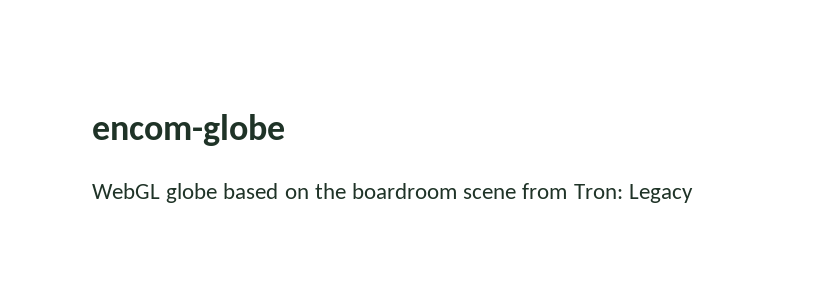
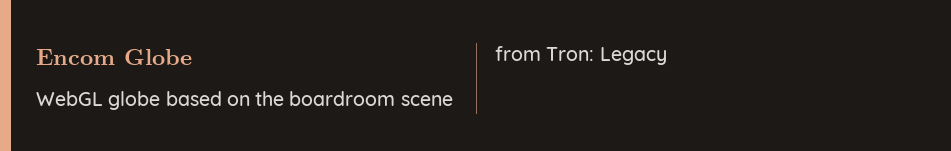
- encom-globe
+ Encom Globe

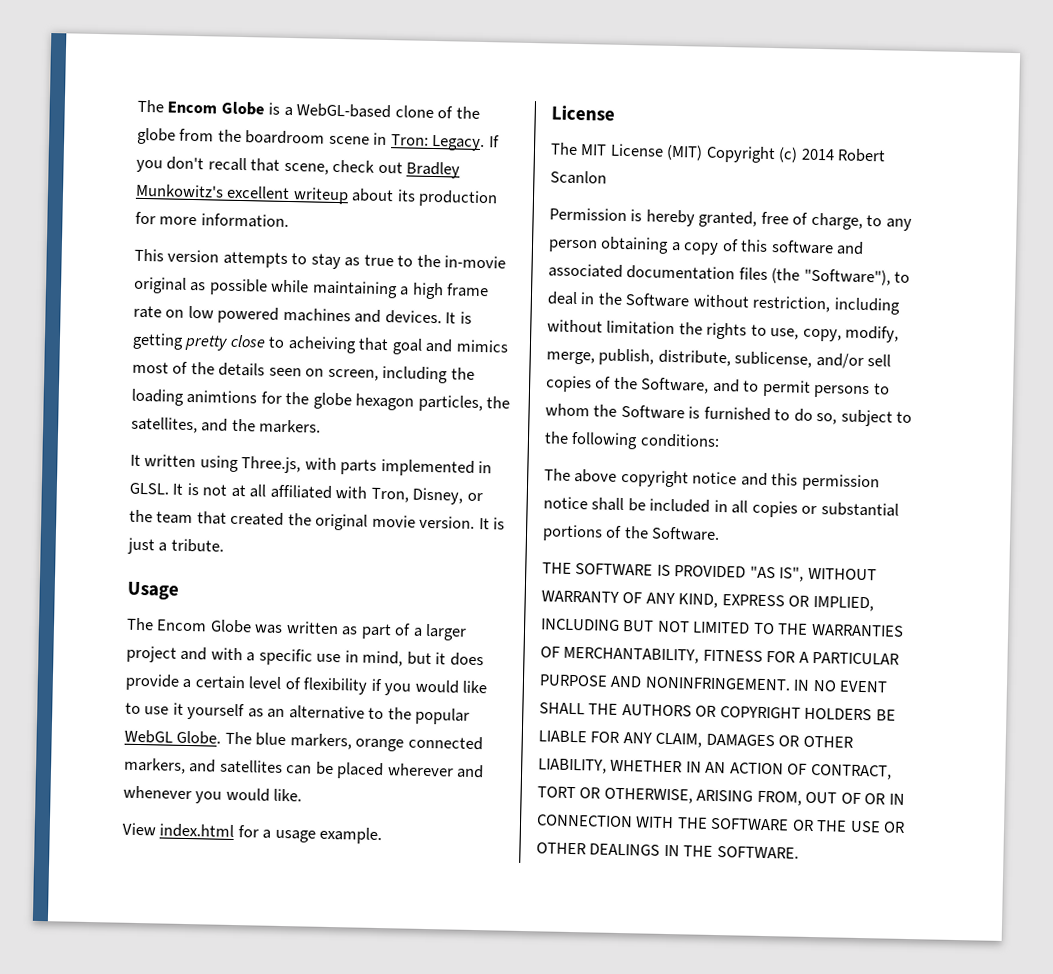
- Encom Globe
- WebGL globe based on the boardroom scene from Tron: Legacy
+ The Encom Globe is a WebGL-based clone of the globe from the boardroom scene in Tron: Legacy. If you don't recall that scene, check out Bradley Munkowitz's excellent writeup about its production for more information.
+ This version attempts to stay as true to the in-movie original as possible while maintaining a high frame rate on low powered machines and devices. It is getting pretty close to acheiving that goal and mimics most of the details seen on screen, including the loading animtions for the globe hexagon particles, the satellites, and the markers.
+ It written using Three.js, with parts implemented in GLSL. It is not at all affiliated with Tron, Disney, or the team that created the original movie version. It is just a tribute.
+ Usage
+ The Encom Globe was written as part of a larger project and with a specific use in mind, but it does provide a certain level of flexibility if you would like to use it yourself as an alternative to the popular WebGL Globe. The blue markers, orange connected markers, and satellites can be placed wherever and whenever you would like.
+ View index.html for a usage example.
+ License
+ The MIT License (MIT) Copyright (c) 2014 Robert Scanlon
+ Permission is hereby granted, free of charge, to any person obtaining a copy of this software and associated documentation files (the "Software"), to deal in the Software without restriction, including without limitation the rights to use, copy, modify, merge, publish, distribute, sublicense, and/or sell copies of the Software, and to permit persons to whom the Software is furnished to do so, subject to the following conditions:
+ The above copyright notice and this permission notice shall be included in all copies or substantial portions of the Software.
+ THE SOFTWARE IS PROVIDED "AS IS", WITHOUT WARRANTY OF ANY KIND, EXPRESS OR IMPLIED, INCLUDING BUT NOT LIMITED TO THE WARRANTIES OF MERCHANTABILITY, FITNESS FOR A PARTICULAR PURPOSE AND NONINFRINGEMENT. IN NO EVENT SHALL THE AUTHORS OR COPYRIGHT HOLDERS BE LIABLE FOR ANY CLAIM, DAMAGES OR OTHER LIABILITY, WHETHER IN AN ACTION OF CONTRACT, TORT OR OTHERWISE, ARISING FROM, OUT OF OR IN CONNECTION WITH THE SOFTWARE OR THE USE OR OTHER DEALINGS IN THE SOFTWARE.

